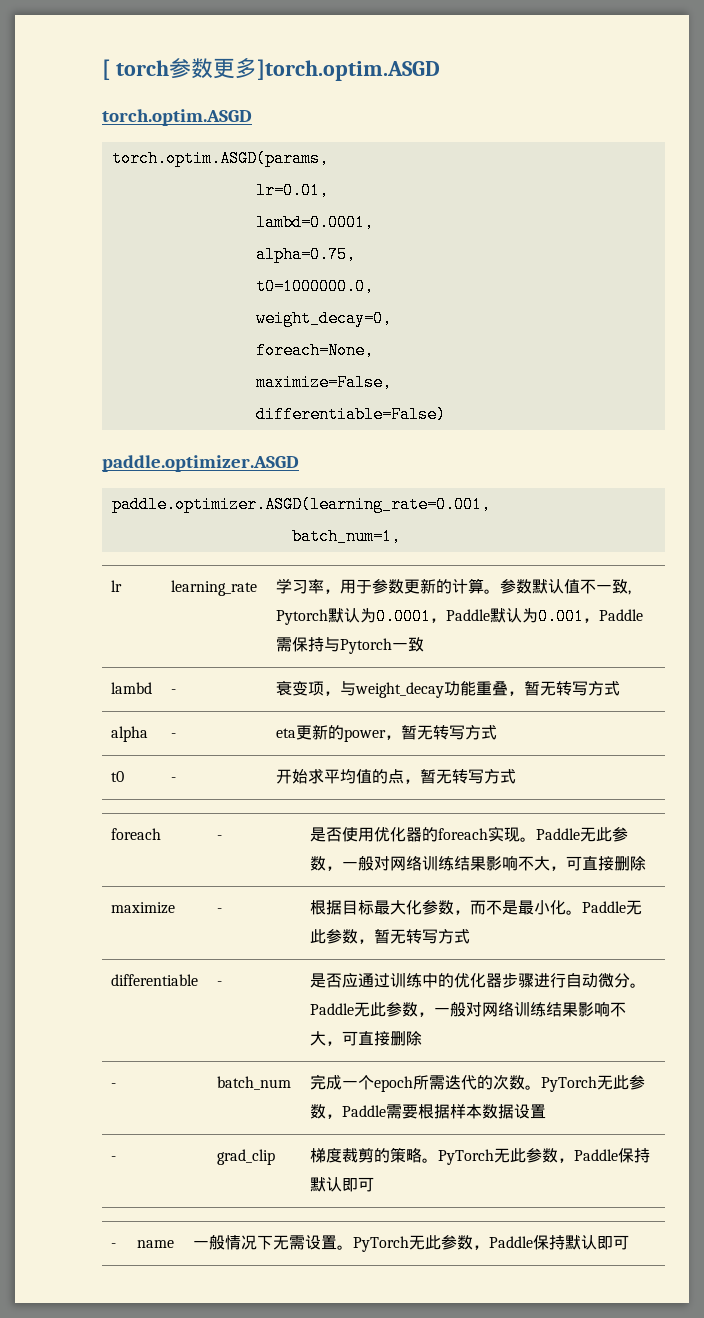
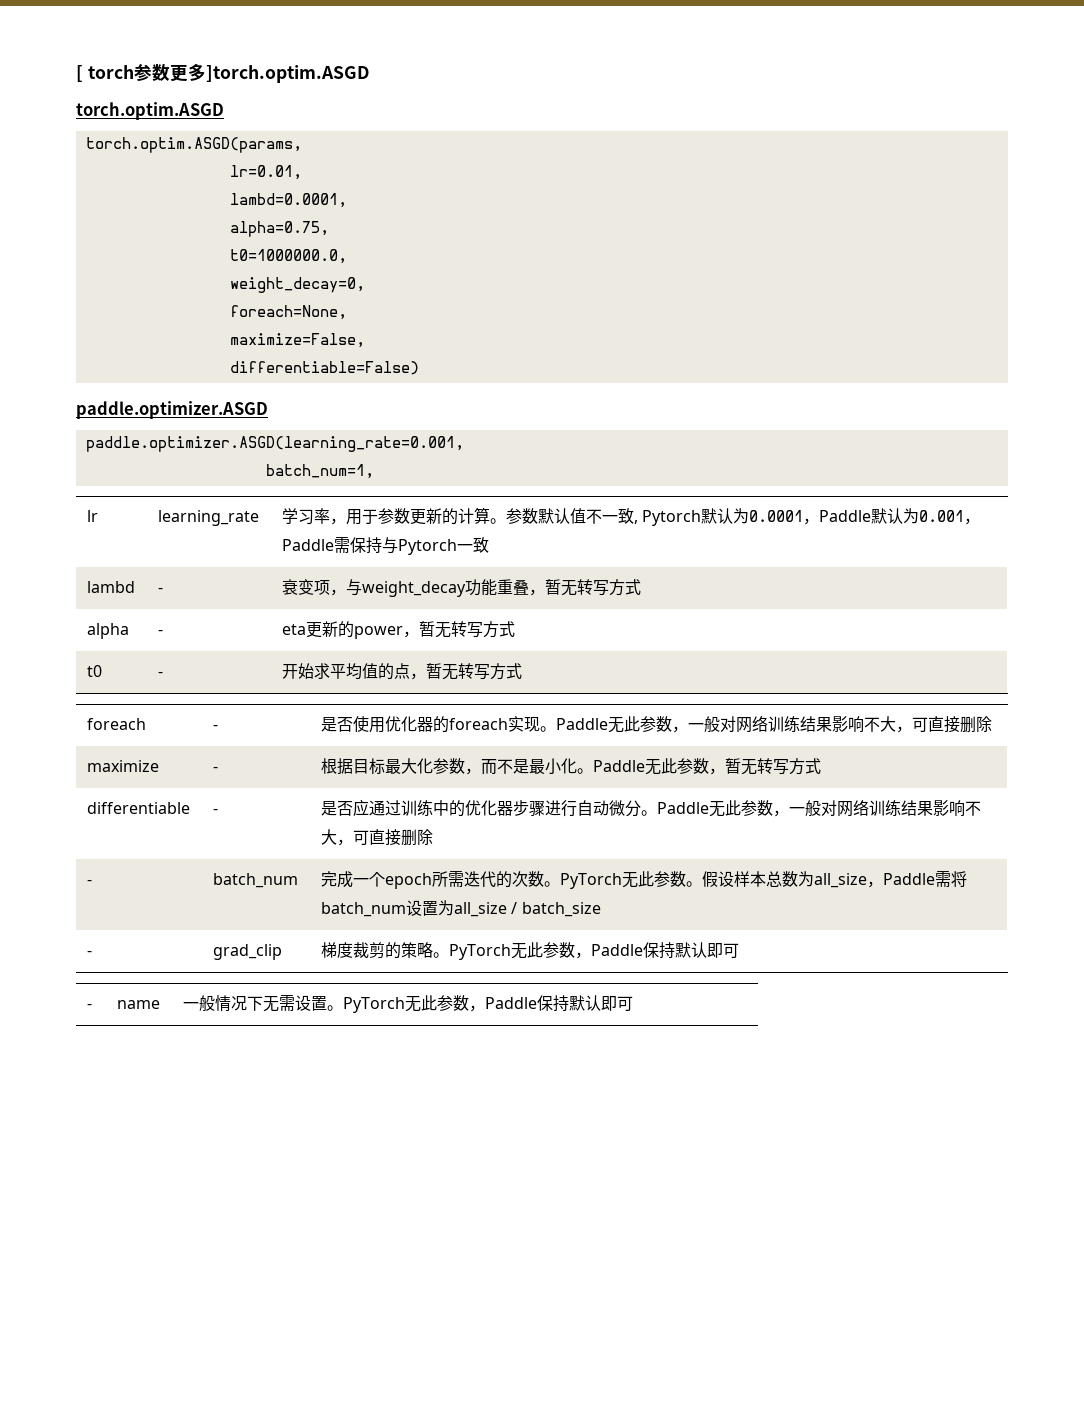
- - | batch_num | 完成一个epoch所需迭代的次数。PyTorch无此参数，Paddle需要根据样本数据设置
+ - | batch_num | 完成一个epoch所需迭代的次数。PyTorch无此参数。假设样本总数为all_size，Paddle需将batch_num设置为all_size / batch_size

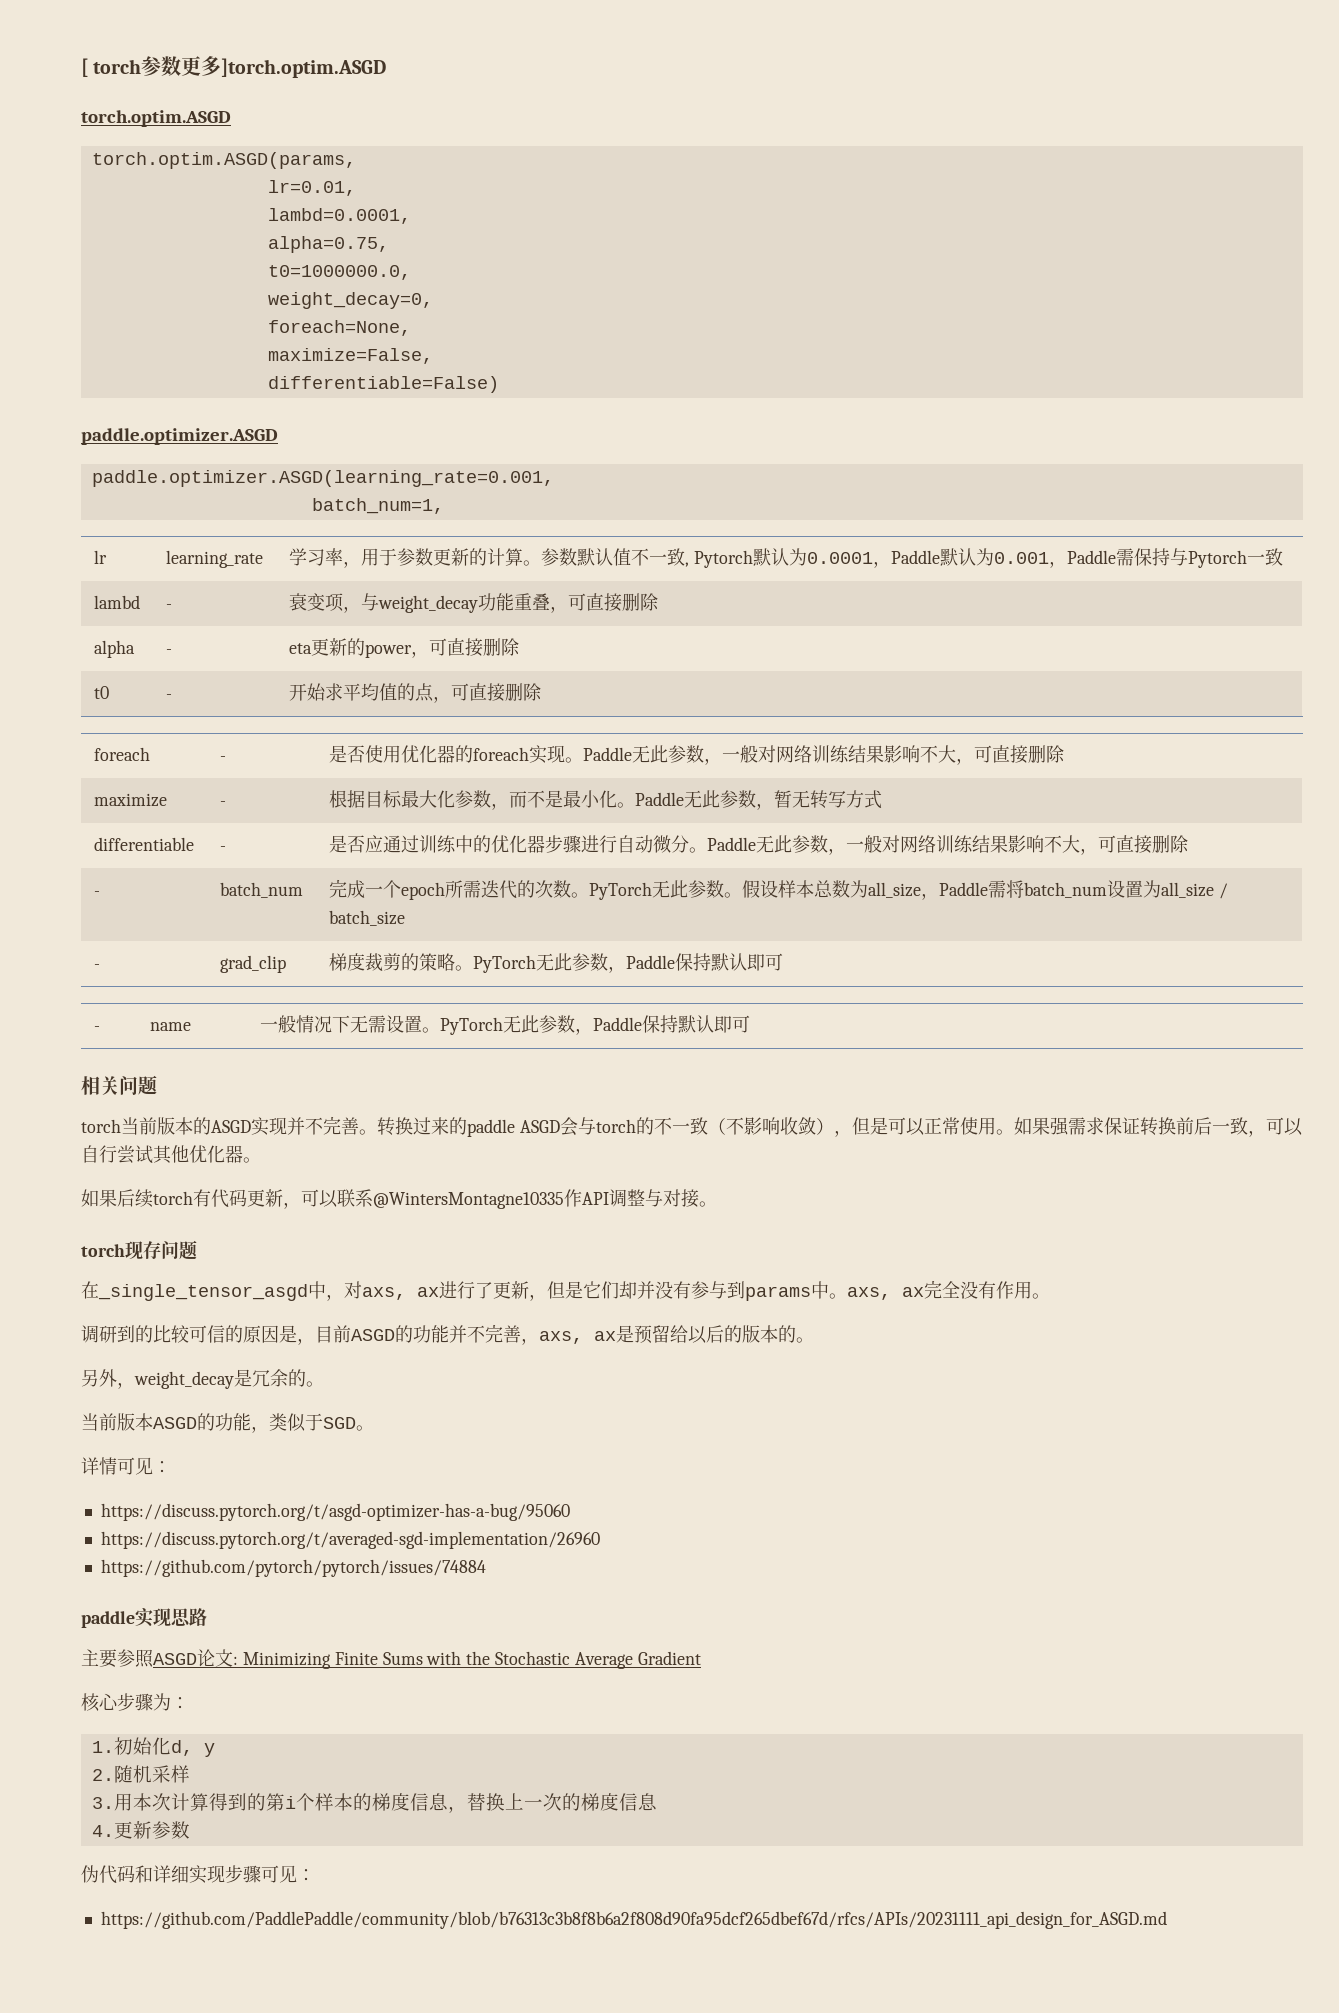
- lambd | - | 衰变项，与weight_decay功能重叠，暂无转写方式
+ lambd | - | 衰变项，与weight_decay功能重叠，可直接删除
- alpha | - | eta更新的power，暂无转写方式
+ alpha | - | eta更新的power，可直接删除
- t0 | - | 开始求平均值的点，暂无转写方式
+ t0 | - | 开始求平均值的点，可直接删除
+ 相关问题
+ torch当前版本的ASGD实现并不完善。转换过来的paddle ASGD会与torch的不一致（不影响收敛），但是可以正常使用。如果强需求保证转换前后一致，可以自行尝试其他优化器。
+ 如果后续torch有代码更新，可以联系@WintersMontagne10335作API调整与对接。
+ torch现存问题
+ 在_single_tensor_asgd中，对axs, ax进行了更新，但是它们却并没有参与到params中。axs, ax完全没有作用。
+ 调研到的比较可信的原因是，目前ASGD的功能并不完善，axs, ax是预留给以后的版本的。
+ 另外，weight_decay是冗余的。
+ 当前版本ASGD的功能，类似于SGD。
+ 详情可见：
+ https://discuss.pytorch.org/t/asgd-optimizer-has-a-bug/95060
+ https://discuss.pytorch.org/t/averaged-sgd-implementation/26960
+ https://github.com/pytorch/pytorch/issues/74884
+ paddle实现思路
+ 主要参照ASGD论文: Minimizing Finite Sums with the Stochastic Average Gradient
+ 核心步骤为：
+ 1.初始化d, y
+ 2.随机采样
+ 3.用本次计算得到的第i个样本的梯度信息，替换上一次的梯度信息
+ 4.更新参数
+ 伪代码和详细实现步骤可见：
+ https://github.com/PaddlePaddle/community/blob/b76313c3b8f8b6a2f808d90fa95dcf265dbef67d/rfcs/APIs/20231111_api_design_for_ASGD.md

